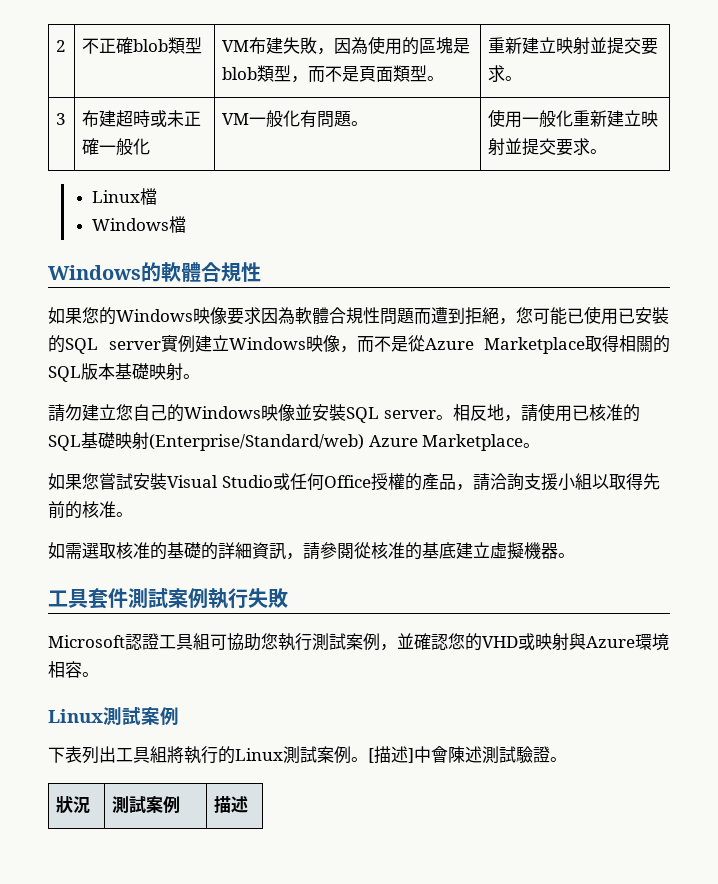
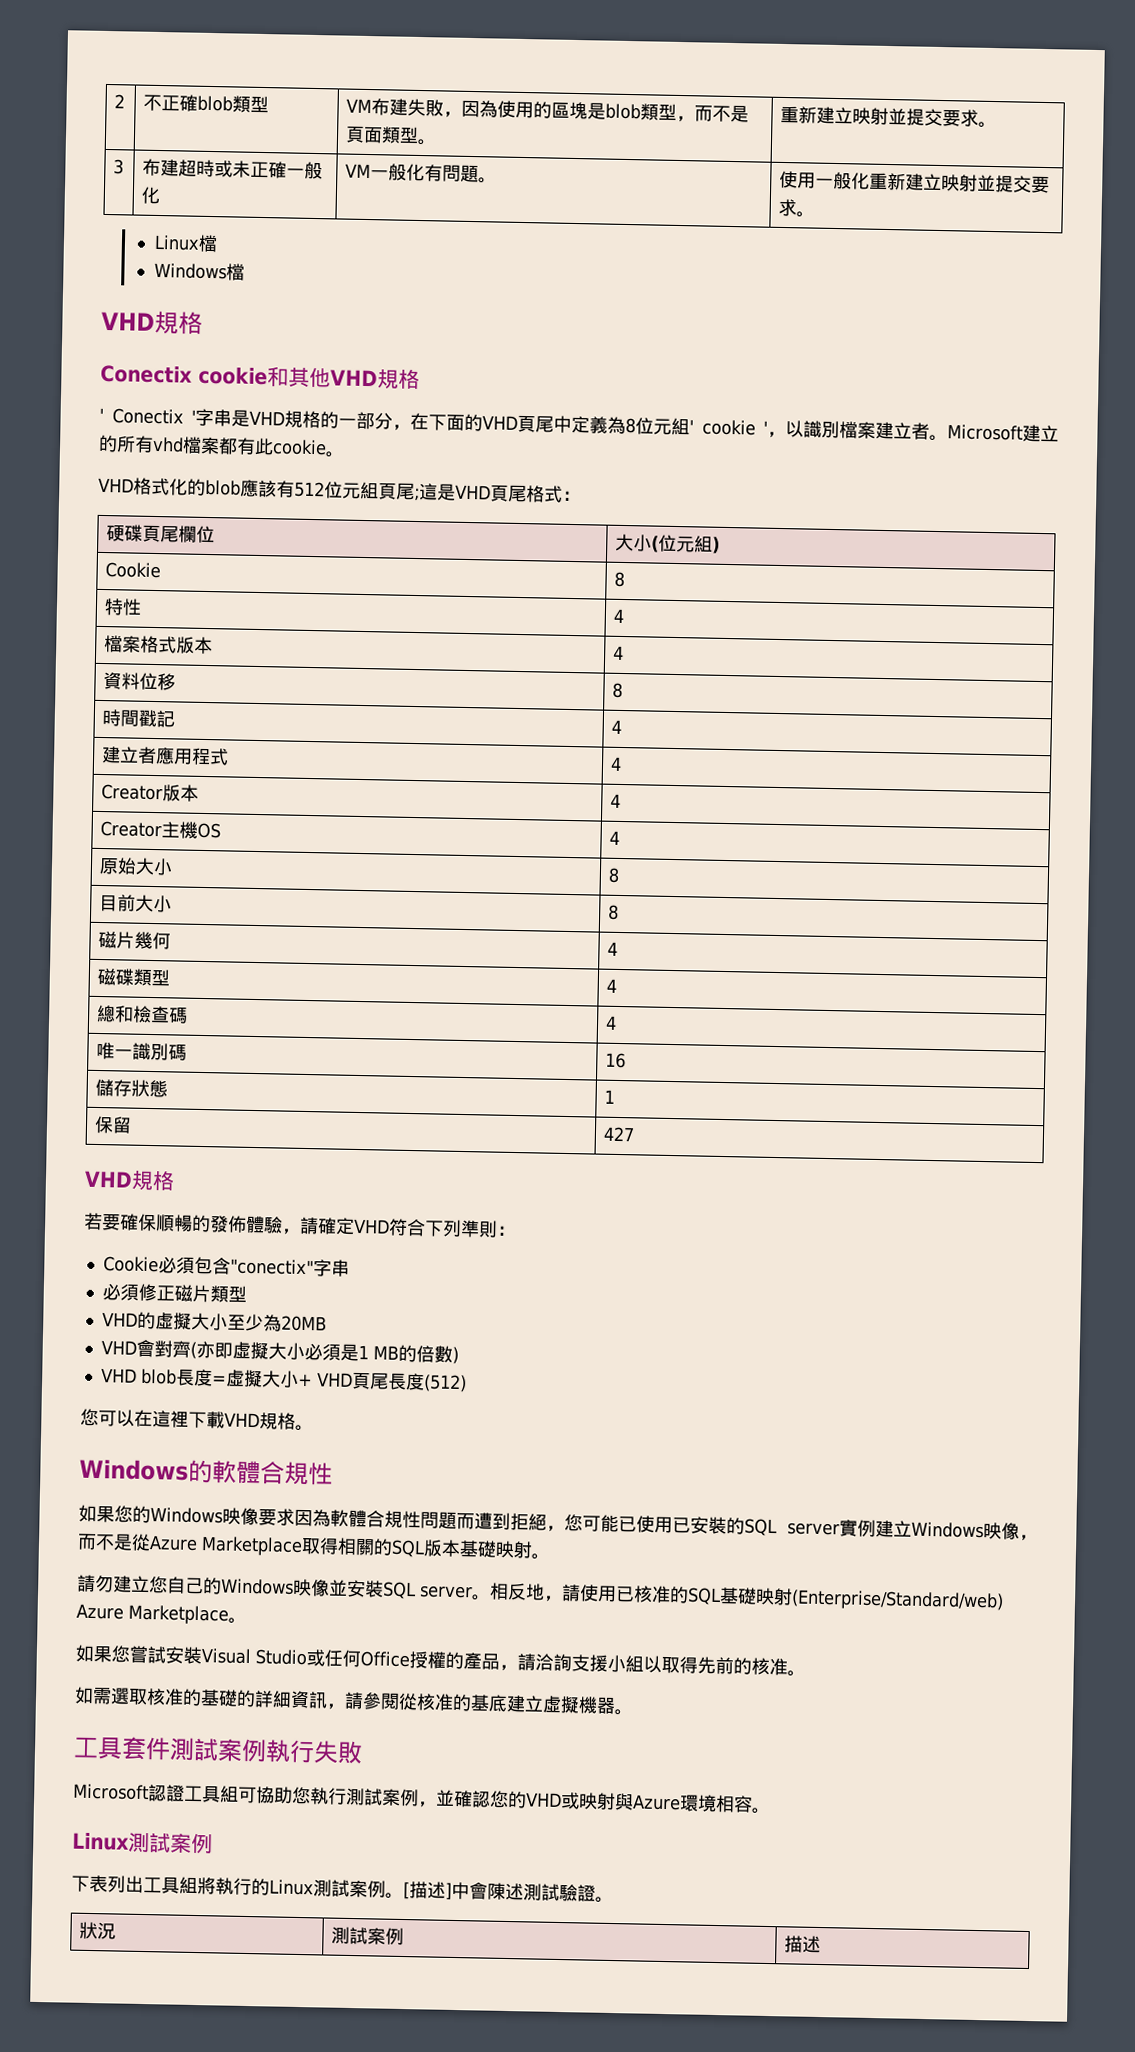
  Windows檔
+ VHD規格
+ Conectix cookie和其他VHD規格
+ ' Conectix '字串是VHD規格的一部分，在下面的VHD頁尾中定義為8位元組' cookie '，以識別檔案建立者。Microsoft建立的所有vhd檔案都有此cookie。
+ VHD格式化的blob應該有512位元組頁尾;這是VHD頁尾格式：
+ 硬碟頁尾欄位 | 大小(位元組)
+ Cookie | 8
+ 特性 | 4
+ 檔案格式版本 | 4
+ 資料位移 | 8
+ 時間戳記 | 4
+ 建立者應用程式 | 4
+ Creator版本 | 4
+ Creator主機OS | 4
+ 原始大小 | 8
+ 目前大小 | 8
+ 磁片幾何 | 4
+ 磁碟類型 | 4
+ 總和檢查碼 | 4
+ 唯一識別碼 | 16
+ 儲存狀態 | 1
+ 保留 | 427
+ VHD規格
+ 若要確保順暢的發佈體驗，請確定VHD符合下列準則：
+ Cookie必須包含"conectix"字串
+ 必須修正磁片類型
+ VHD的虛擬大小至少為20MB
+ VHD會對齊(亦即虛擬大小必須是1 MB的倍數)
+ VHD blob長度=虛擬大小+ VHD頁尾長度(512)
+ 您可以在這裡下載VHD規格。

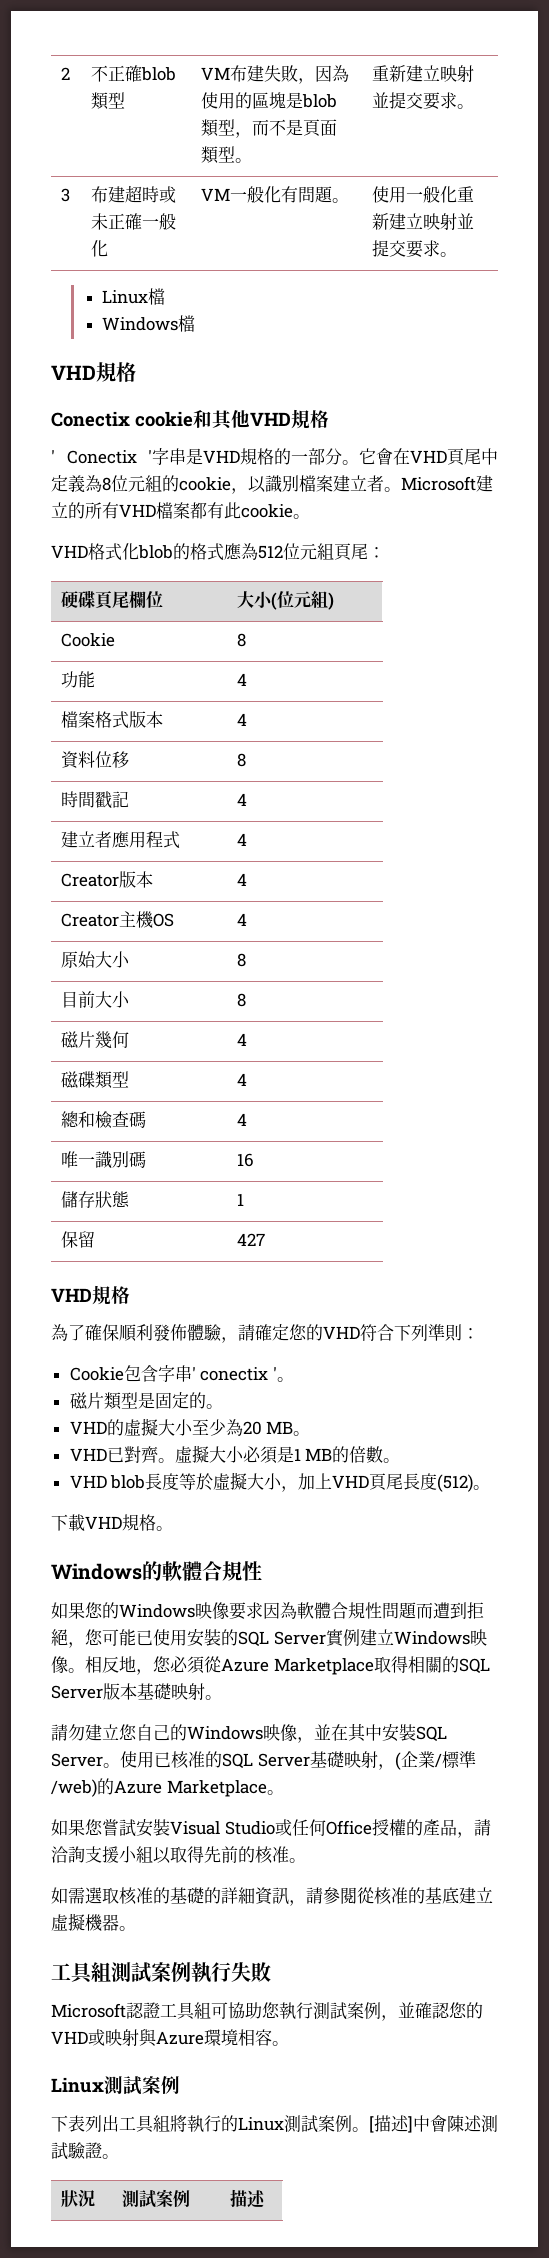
- ' Conectix '字串是VHD規格的一部分，在下面的VHD頁尾中定義為8位元組' cookie '，以識別檔案建立者。
+ ' Conectix '字串是VHD規格的一部分。它會在VHD頁尾中定義為8位元組的cookie，以識別檔案建立者。
- Microsoft建立的所有vhd檔案都有此cookie。
+ Microsoft建立的所有VHD檔案都有此cookie。
- VHD格式化的blob應該有512位元組頁尾;這是VHD頁尾格式：
+ VHD格式化blob的格式應為512位元組頁尾：
- 特性 | 4
+ 功能 | 4
- 若要確保順暢的發佈體驗，請確定VHD符合下列準則：
+ 為了確保順利發佈體驗，請確定您的VHD符合下列準則：
- Cookie必須包含"conectix"字串
- 必須修正磁片類型
+ Cookie包含字串' conectix '。
+ 磁片類型是固定的。
- VHD的虛擬大小至少為20MB
- VHD會對齊(亦即虛擬大小必須是1 MB的倍數)
+ VHD的虛擬大小至少為20 MB。
+ VHD已對齊。虛擬大小必須是1 MB的倍數。
- VHD blob長度=虛擬大小+ VHD頁尾長度(512)
- 您可以在這裡下載VHD規格。
+ VHD blob長度等於虛擬大小，加上VHD頁尾長度(512)。
+ 下載VHD規格。
- 如果您的Windows映像要求因為軟體合規性問題而遭到拒絕，您可能已使用已安裝的SQL server實例建立Windows映像，而不是從Azure Marketplace取得相關的SQL版本基礎映射。
+ 如果您的Windows映像要求因為軟體合規性問題而遭到拒絕，您可能已使用安裝的SQL Server實例建立Windows映像。相反地，您必須從Azure Marketplace取得相關的SQL Server版本基礎映射。
- 請勿建立您自己的Windows映像並安裝SQL server。相反地，請使用已核准的SQL基礎映射(Enterprise/Standard/web) Azure Marketplace。
+ 請勿建立您自己的Windows映像，並在其中安裝SQL Server。使用已核准的SQL Server基礎映射，(企業/標準/web)的Azure Marketplace。
- 工具套件測試案例執行失敗
+ 工具組測試案例執行失敗

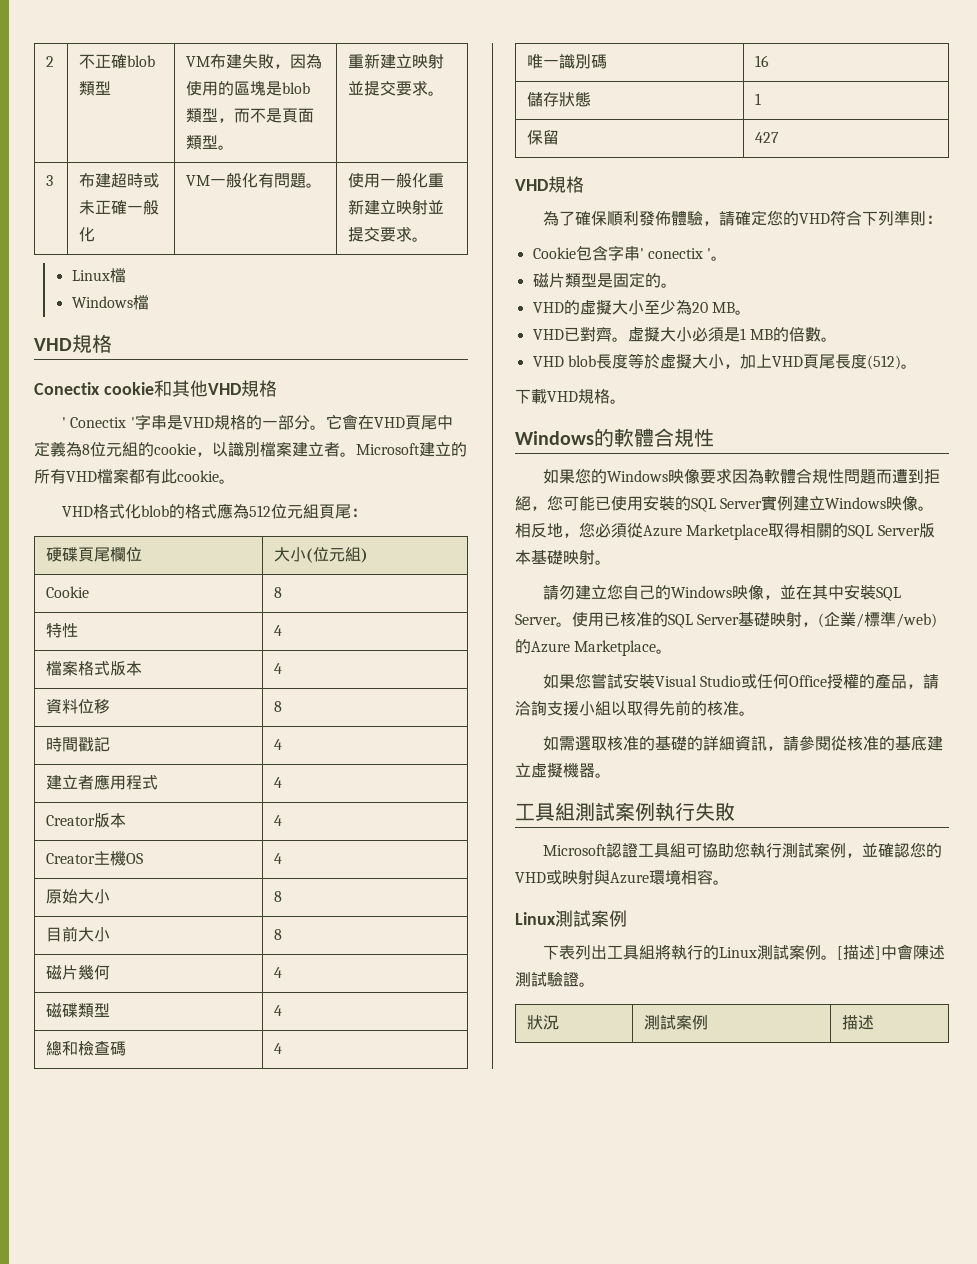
- 功能 | 4
+ 特性 | 4

